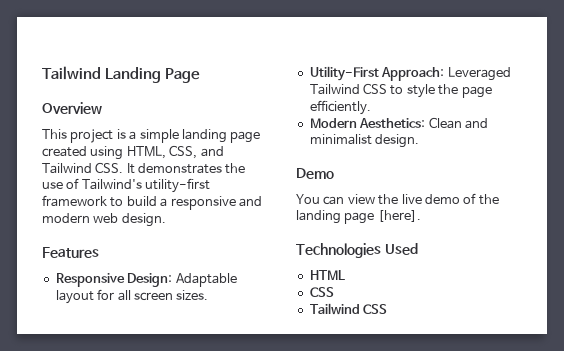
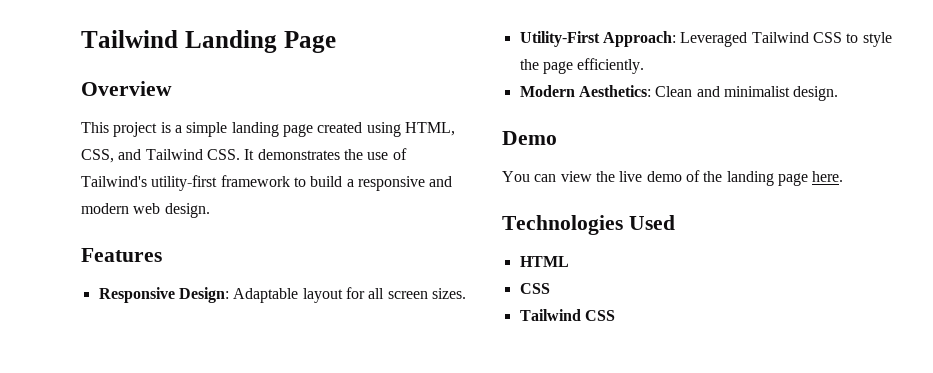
- You can view the live demo of the landing page [here].
+ You can view the live demo of the landing page here.

